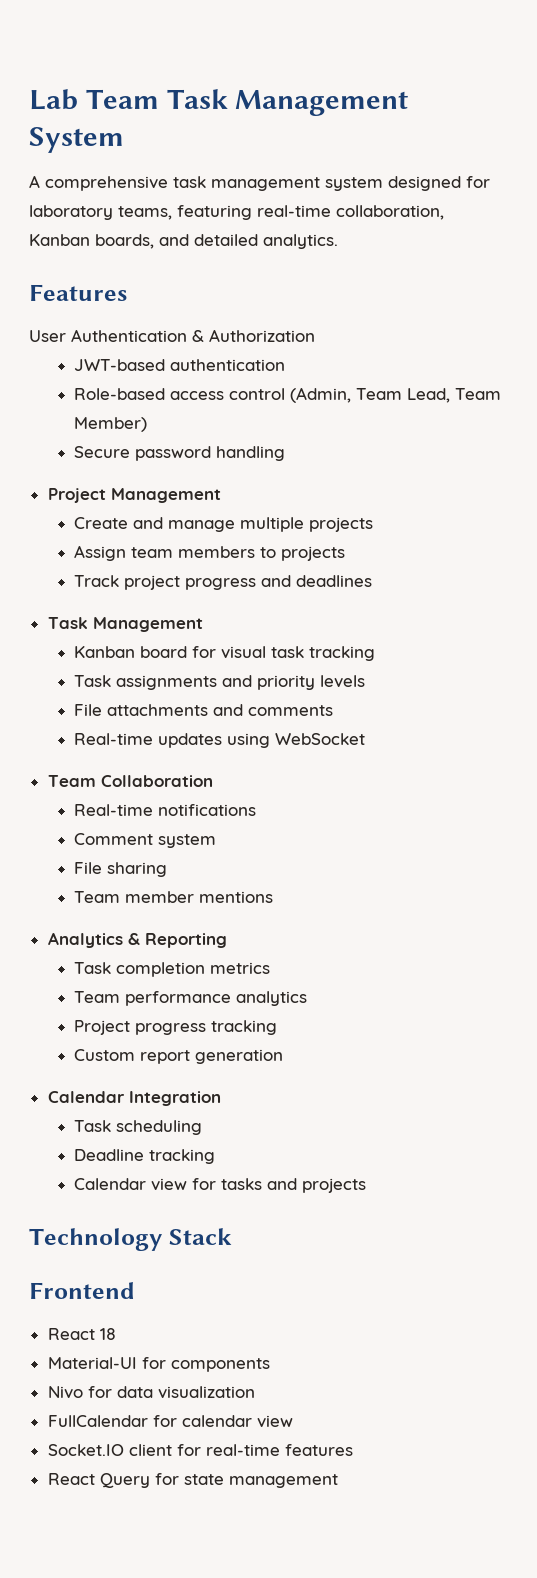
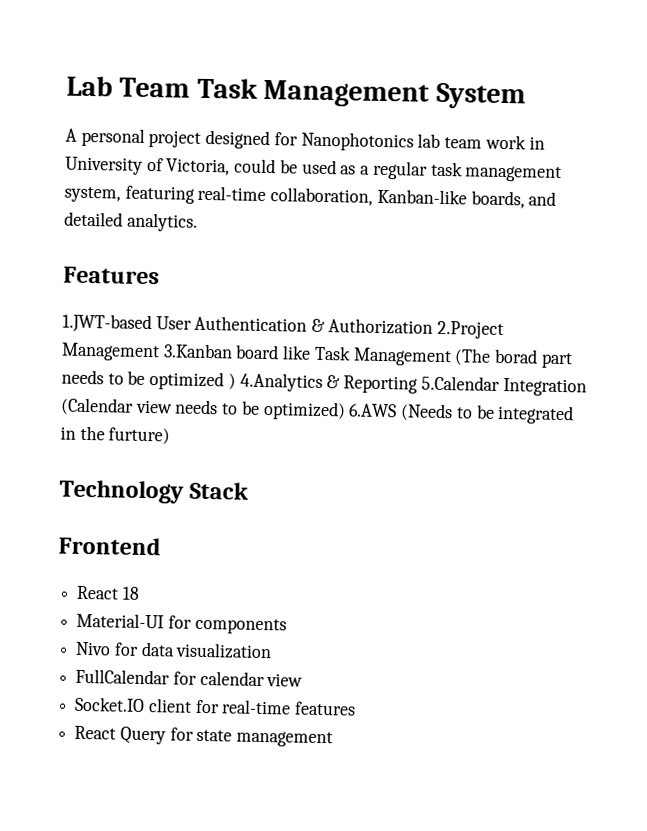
- A comprehensive task management system designed for laboratory teams, featuring real-time collaboration, Kanban boards, and detailed analytics.
+ A personal project designed for Nanophotonics lab team work in University of Victoria, could be used as a regular task management system, featuring real-time collaboration, Kanban-like boards, and detailed analytics.
- User Authentication & Authorization
- JWT-based authentication
- Role-based access control (Admin, Team Lead, Team Member)
- Secure password handling
- Project Management
- Create and manage multiple projects
- Assign team members to projects
- Track project progress and deadlines
- Task Management
- Kanban board for visual task tracking
- Task assignments and priority levels
- File attachments and comments
- Real-time updates using WebSocket
- Team Collaboration
- Real-time notifications
- Comment system
- File sharing
- Team member mentions
- Analytics & Reporting
- Task completion metrics
- Team performance analytics
- Project progress tracking
- Custom report generation
- Calendar Integration
- Task scheduling
- Deadline tracking
- Calendar view for tasks and projects
+ 1.JWT-based User Authentication & Authorization 2.Project Management 3.Kanban board like Task Management (The borad part needs to be optimized ) 4.Analytics & Reporting 5.Calendar Integration (Calendar view needs to be optimized) 6.AWS (Needs to be integrated in the furture)

